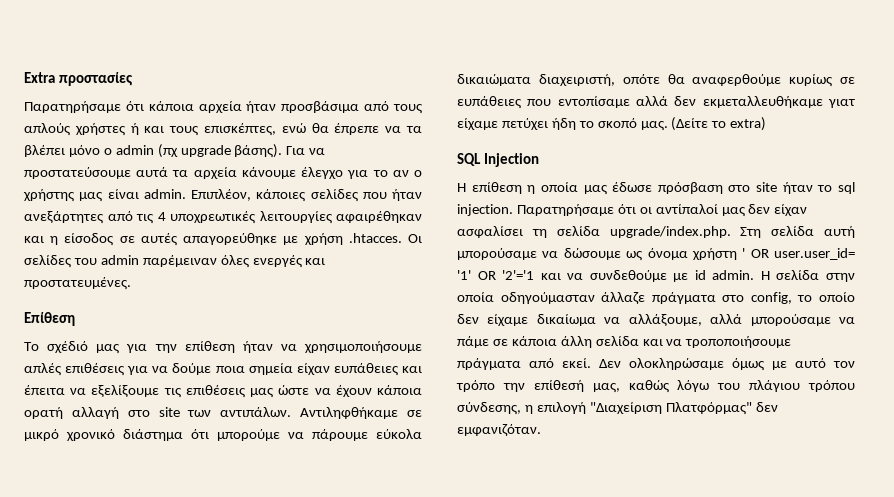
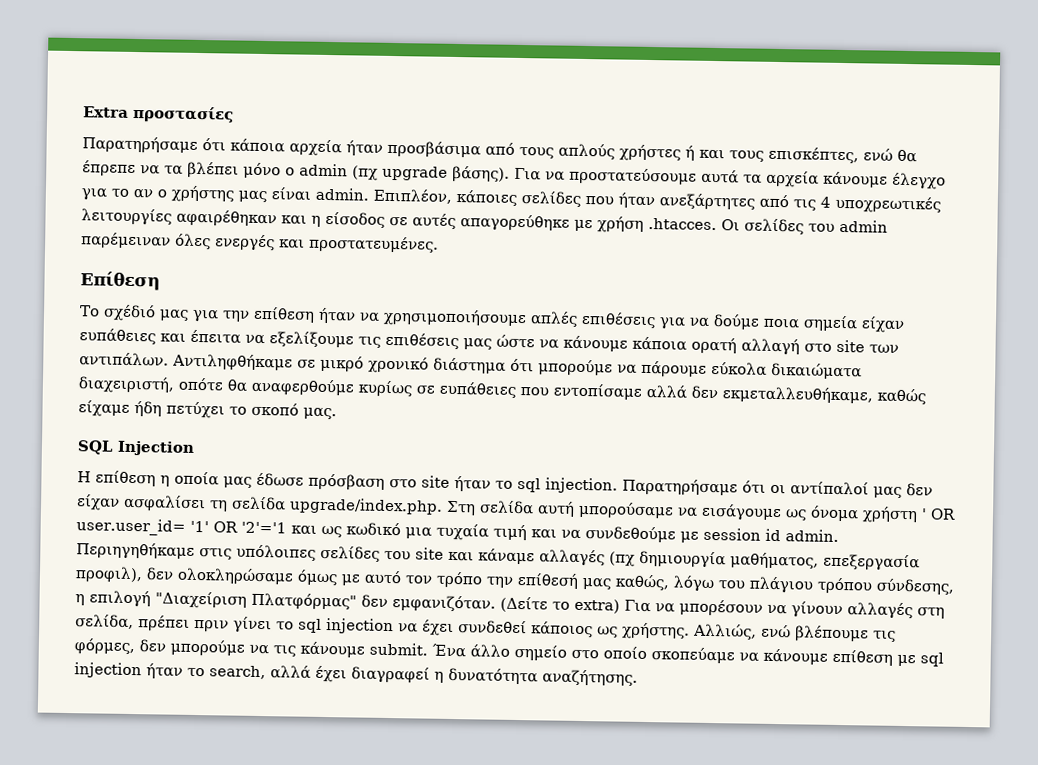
- Το σχέδιό μας για την επίθεση ήταν να χρησιμοποιήσουμε απλές επιθέσεις για να δούμε ποια σημεία είχαν ευπάθειες και έπειτα να εξελίξουμε τις επιθέσεις μας ώστε να έχουν κάποια ορατή αλλαγή στο site των αντιπάλων.
+ Το σχέδιό μας για την επίθεση ήταν να χρησιμοποιήσουμε απλές επιθέσεις για να δούμε ποια σημεία είχαν ευπάθειες και έπειτα να εξελίξουμε τις επιθέσεις μας ώστε να κάνουμε κάποια ορατή αλλαγή στο site των αντιπάλων.
- Αντιληφθήκαμε σε μικρό χρονικό διάστημα ότι μπορούμε να πάρουμε εύκολα δικαιώματα διαχειριστή, οπότε θα αναφερθούμε κυρίως σε ευπάθειες που εντοπίσαμε αλλά δεν εκμεταλλευθήκαμε γιατ είχαμε πετύχει ήδη το σκοπό μας. (Δείτε το extra)
+ Αντιληφθήκαμε σε μικρό χρονικό διάστημα ότι μπορούμε να πάρουμε εύκολα δικαιώματα διαχειριστή, οπότε θα αναφερθούμε κυρίως σε ευπάθειες που εντοπίσαμε αλλά δεν εκμεταλλευθήκαμε, καθώς είχαμε ήδη πετύχει το σκοπό μας.
- Παρατηρήσαμε ότι οι αντίπαλοί μας δεν είχαν ασφαλίσει τη σελίδα upgrade/index.php. Στη σελίδα αυτή μπορούσαμε να δώσουμε ως όνομα χρήστη ' OR user.user_id= '1' OR '2'='1 και να συνδεθούμε με id admin.
+ Παρατηρήσαμε ότι οι αντίπαλοί μας δεν είχαν ασφαλίσει τη σελίδα upgrade/index.php. Στη σελίδα αυτή μπορούσαμε να εισάγουμε ως όνομα χρήστη ' OR user.user_id= '1' OR '2'='1 και ως κωδικό μια τυχαία τιμή και να συνδεθούμε με session id admin.
- Η σελίδα στην οποία οδηγούμασταν άλλαζε πράγματα στο config, το οποίο δεν είχαμε δικαίωμα να αλλάξουμε, αλλά μπορούσαμε να πάμε σε κάποια άλλη σελίδα και να τροποποιήσουμε πράγματα από εκεί. Δεν ολοκληρώσαμε όμως με αυτό τον τρόπο την επίθεσή μας, καθώς λόγω του πλάγιου τρόπου σύνδεσης, η επιλογή "Διαχείριση Πλατφόρμας" δεν εμφανιζόταν.
+ Περιηγηθήκαμε στις υπόλοιπες σελίδες του site και κάναμε αλλαγές (πχ δημιουργία μαθήματος, επεξεργασία προφιλ), δεν ολοκληρώσαμε όμως με αυτό τον τρόπο την επίθεσή μας καθώς, λόγω του πλάγιου τρόπου σύνδεσης, η επιλογή "Διαχείριση Πλατφόρμας" δεν εμφανιζόταν.
+ (Δείτε το extra) Για να μπορέσουν να γίνουν αλλαγές στη σελίδα, πρέπει πριν γίνει το sql injection να έχει συνδεθεί κάποιος ως χρήστης. Αλλιώς, ενώ βλέπουμε τις φόρμες, δεν μπορούμε να τις κάνουμε submit. Ένα άλλο σημείο στο οποίο σκοπεύαμε να κάνουμε επίθεση με sql injection ήταν το search, αλλά έχει διαγραφεί η δυνατότητα αναζήτησης.

